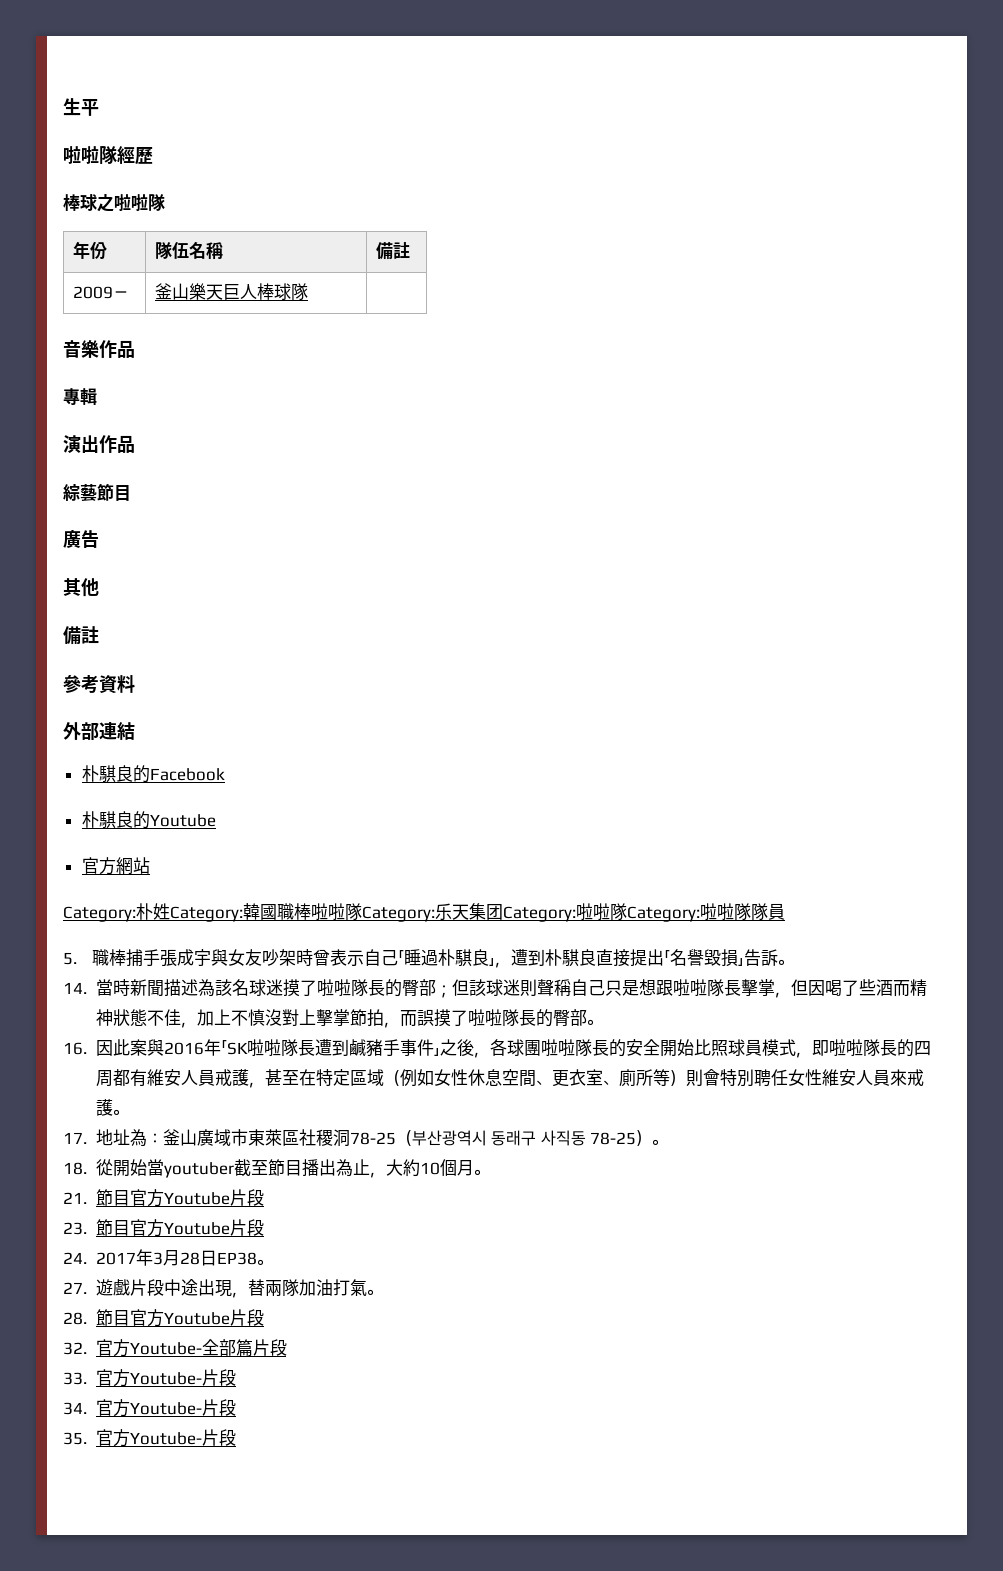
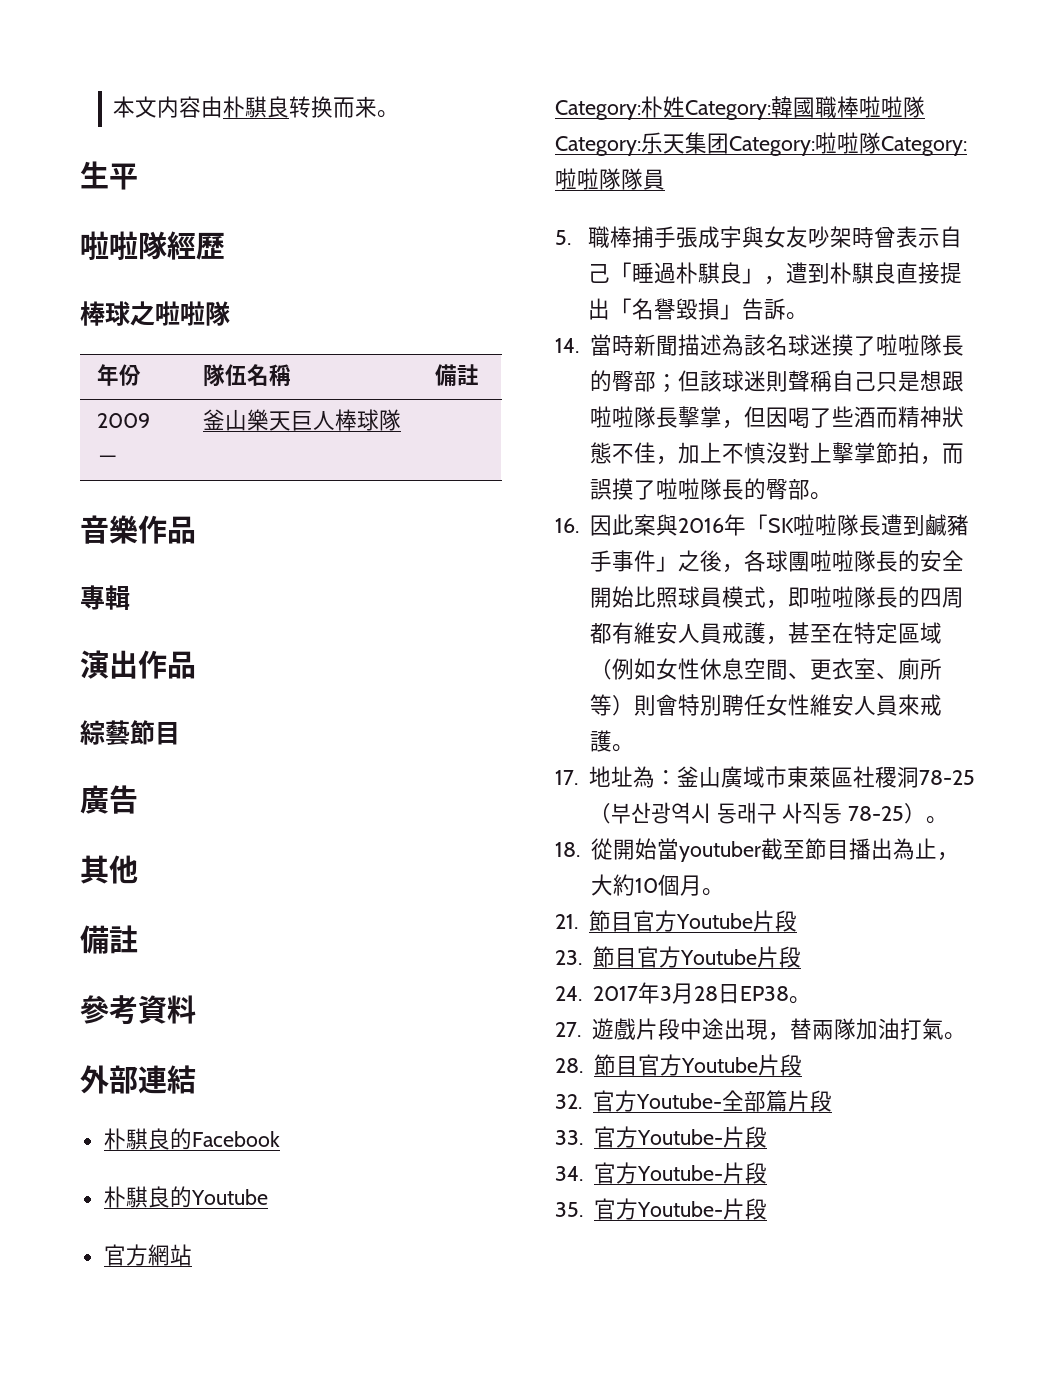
+ 本文内容由朴騏良转换而来。

